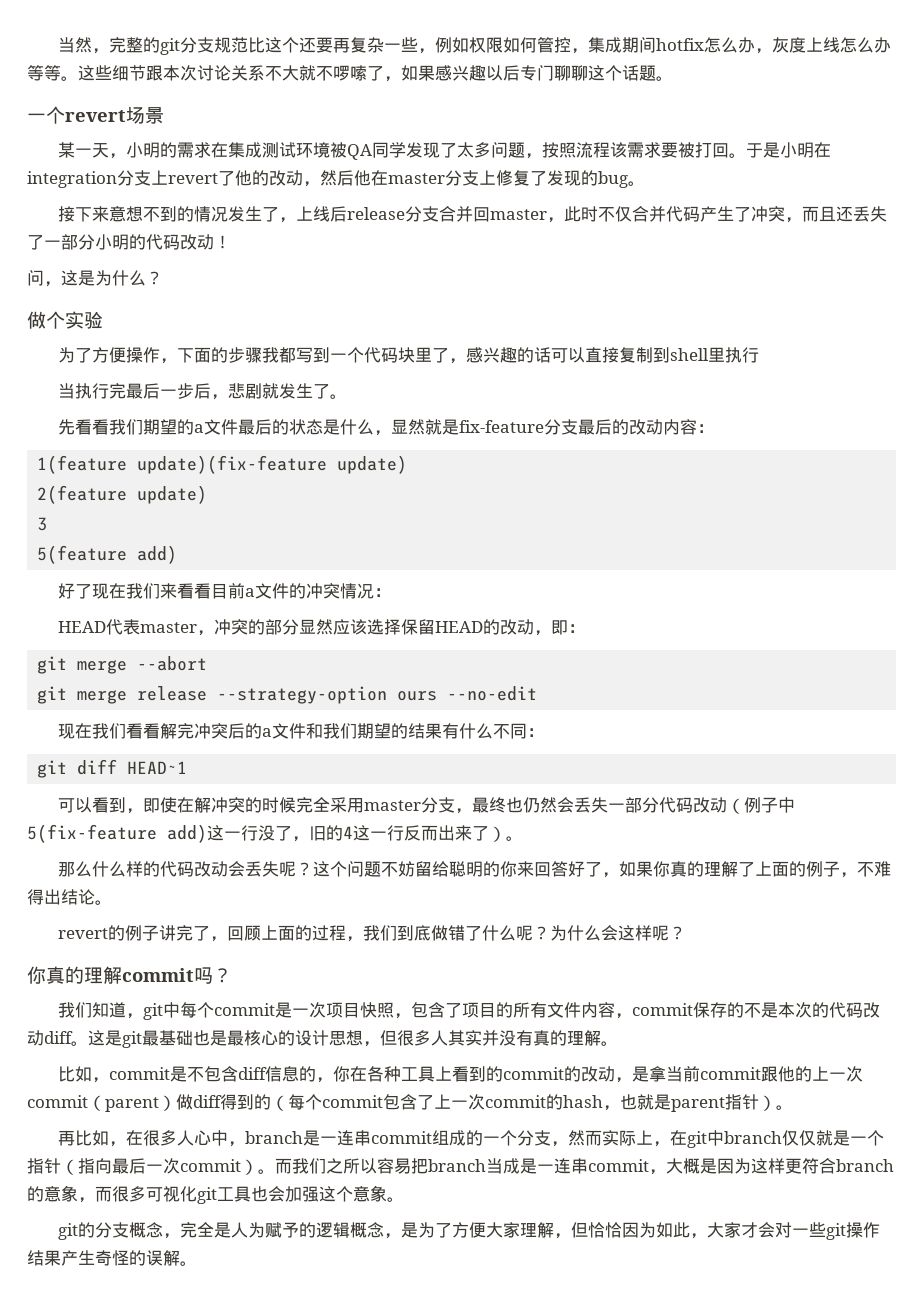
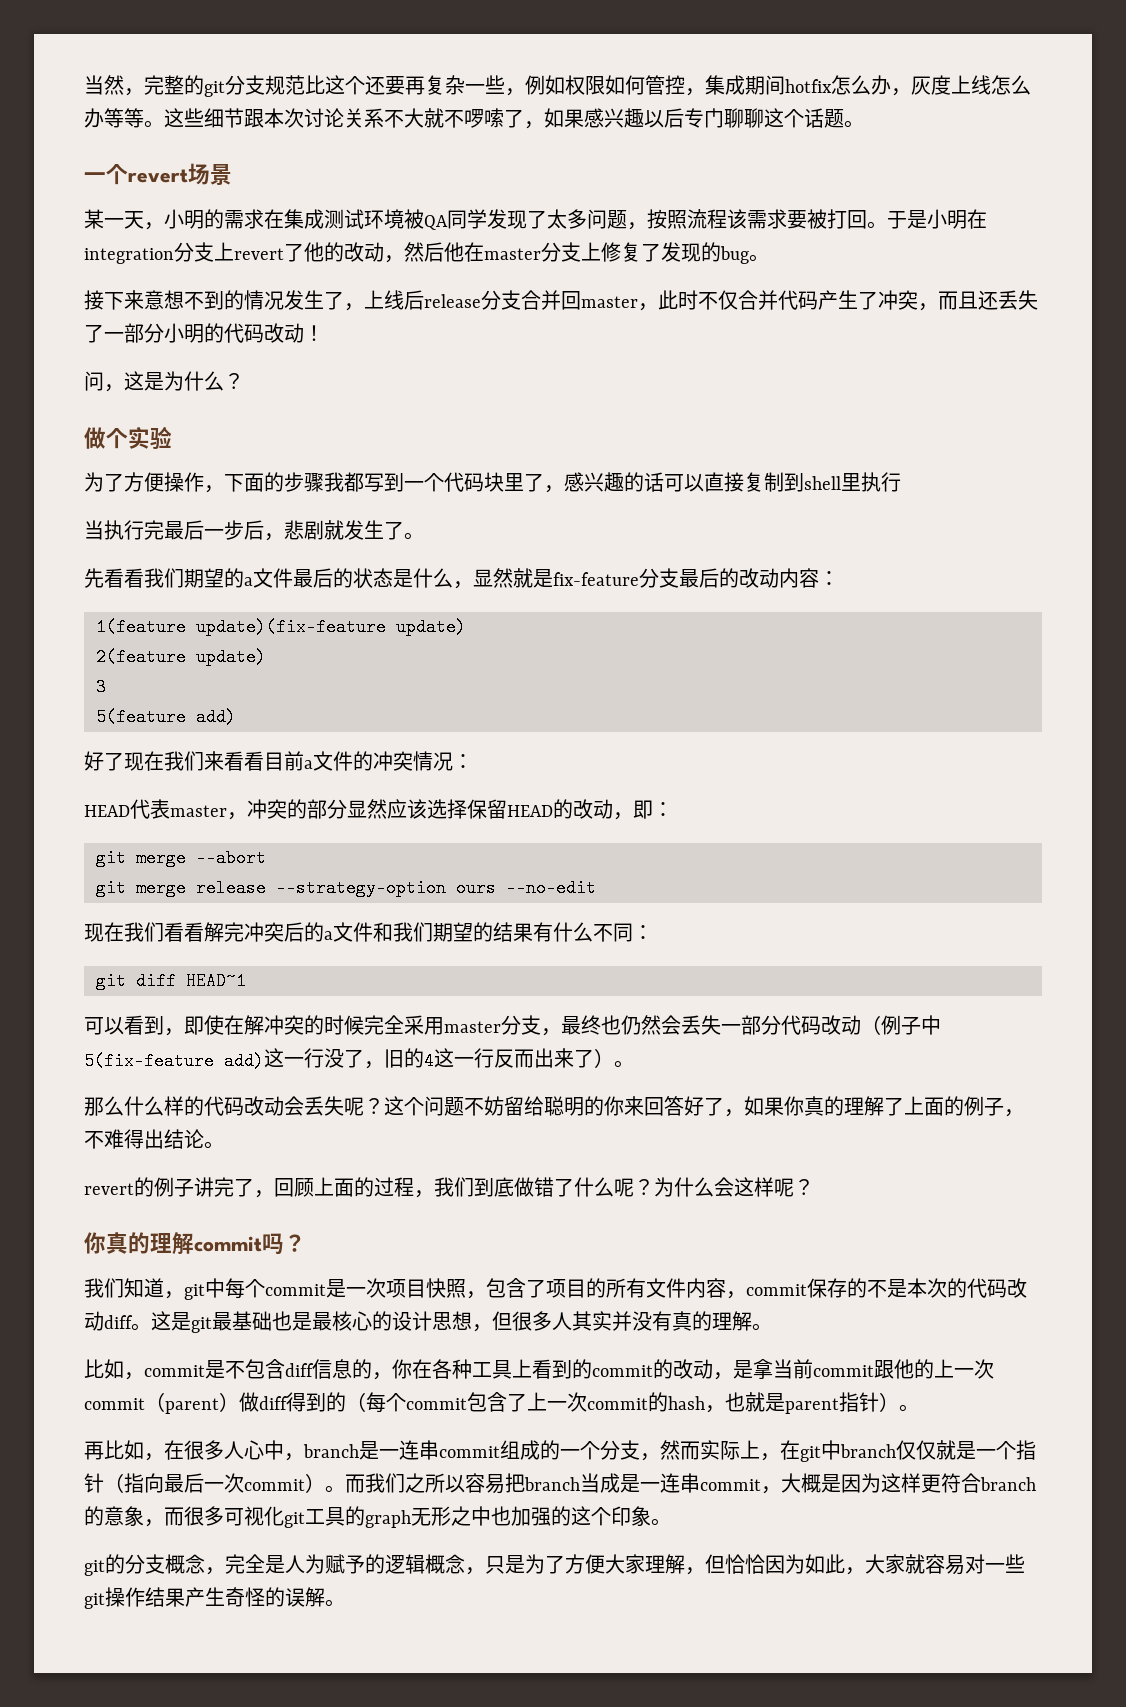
- 而我们之所以容易把branch当成是一连串commit，大概是因为这样更符合branch的意象，而很多可视化git工具也会加强这个意象。
+ 而我们之所以容易把branch当成是一连串commit，大概是因为这样更符合branch的意象，而很多可视化git工具的graph无形之中也加强的这个印象。
- git的分支概念，完全是人为赋予的逻辑概念，是为了方便大家理解，但恰恰因为如此，大家才会对一些git操作结果产生奇怪的误解。
+ git的分支概念，完全是人为赋予的逻辑概念，只是为了方便大家理解，但恰恰因为如此，大家就容易对一些git操作结果产生奇怪的误解。

